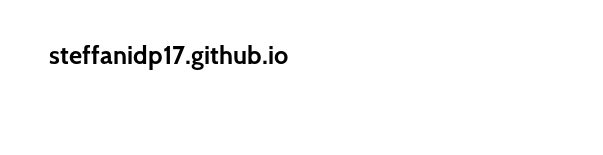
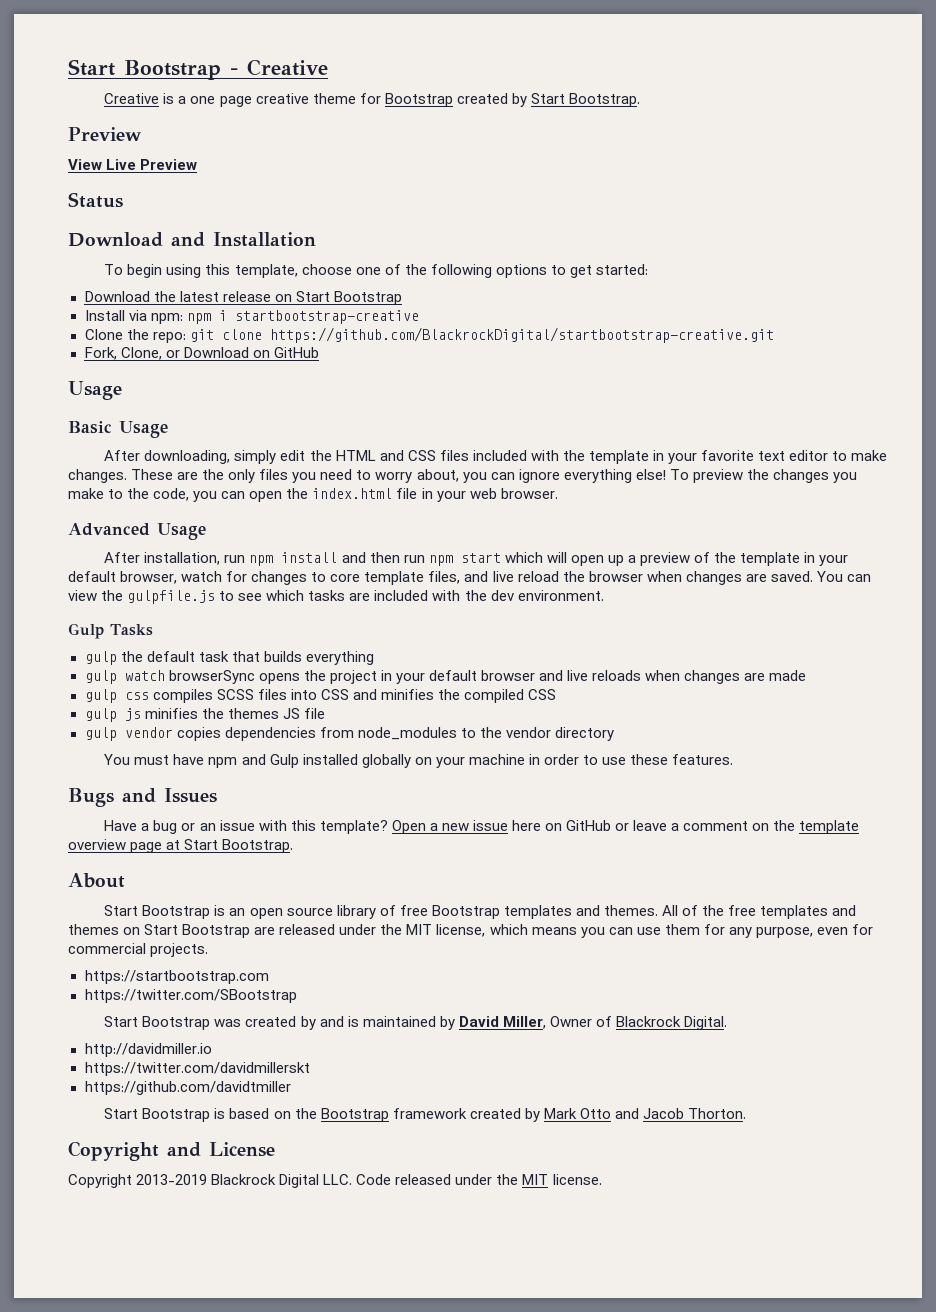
- steffanidp17.github.io
+ Start Bootstrap - Creative
+ Creative is a one page creative theme for Bootstrap created by Start Bootstrap.
+ Preview
+ View Live Preview
+ Status
+ Download and Installation
+ To begin using this template, choose one of the following options to get started:
+ Download the latest release on Start Bootstrap
+ Install via npm: npm i startbootstrap-creative
+ Clone the repo: git clone https://github.com/BlackrockDigital/startbootstrap-creative.git
+ Fork, Clone, or Download on GitHub
+ Usage
+ Basic Usage
+ After downloading, simply edit the HTML and CSS files included with the template in your favorite text editor to make changes. These are the only files you need to worry about, you can ignore everything else! To preview the changes you make to the code, you can open the index.html file in your web browser.
+ Advanced Usage
+ After installation, run npm install and then run npm start which will open up a preview of the template in your default browser, watch for changes to core template files, and live reload the browser when changes are saved. You can view the gulpfile.js to see which tasks are included with the dev environment.
+ Gulp Tasks
+ gulp the default task that builds everything
+ gulp watch browserSync opens the project in your default browser and live reloads when changes are made
+ gulp css compiles SCSS files into CSS and minifies the compiled CSS
+ gulp js minifies the themes JS file
+ gulp vendor copies dependencies from node_modules to the vendor directory
+ You must have npm and Gulp installed globally on your machine in order to use these features.
+ Bugs and Issues
+ Have a bug or an issue with this template? Open a new issue here on GitHub or leave a comment on the template overview page at Start Bootstrap.
+ About
+ Start Bootstrap is an open source library of free Bootstrap templates and themes. All of the free templates and themes on Start Bootstrap are released under the MIT license, which means you can use them for any purpose, even for commercial projects.
+ https://startbootstrap.com
+ https://twitter.com/SBootstrap
+ Start Bootstrap was created by and is maintained by David Miller, Owner of Blackrock Digital.
+ http://davidmiller.io
+ https://twitter.com/davidmillerskt
+ https://github.com/davidtmiller
+ Start Bootstrap is based on the Bootstrap framework created by Mark Otto and Jacob Thorton.
+ Copyright and License
+ Copyright 2013-2019 Blackrock Digital LLC. Code released under the MIT license.

